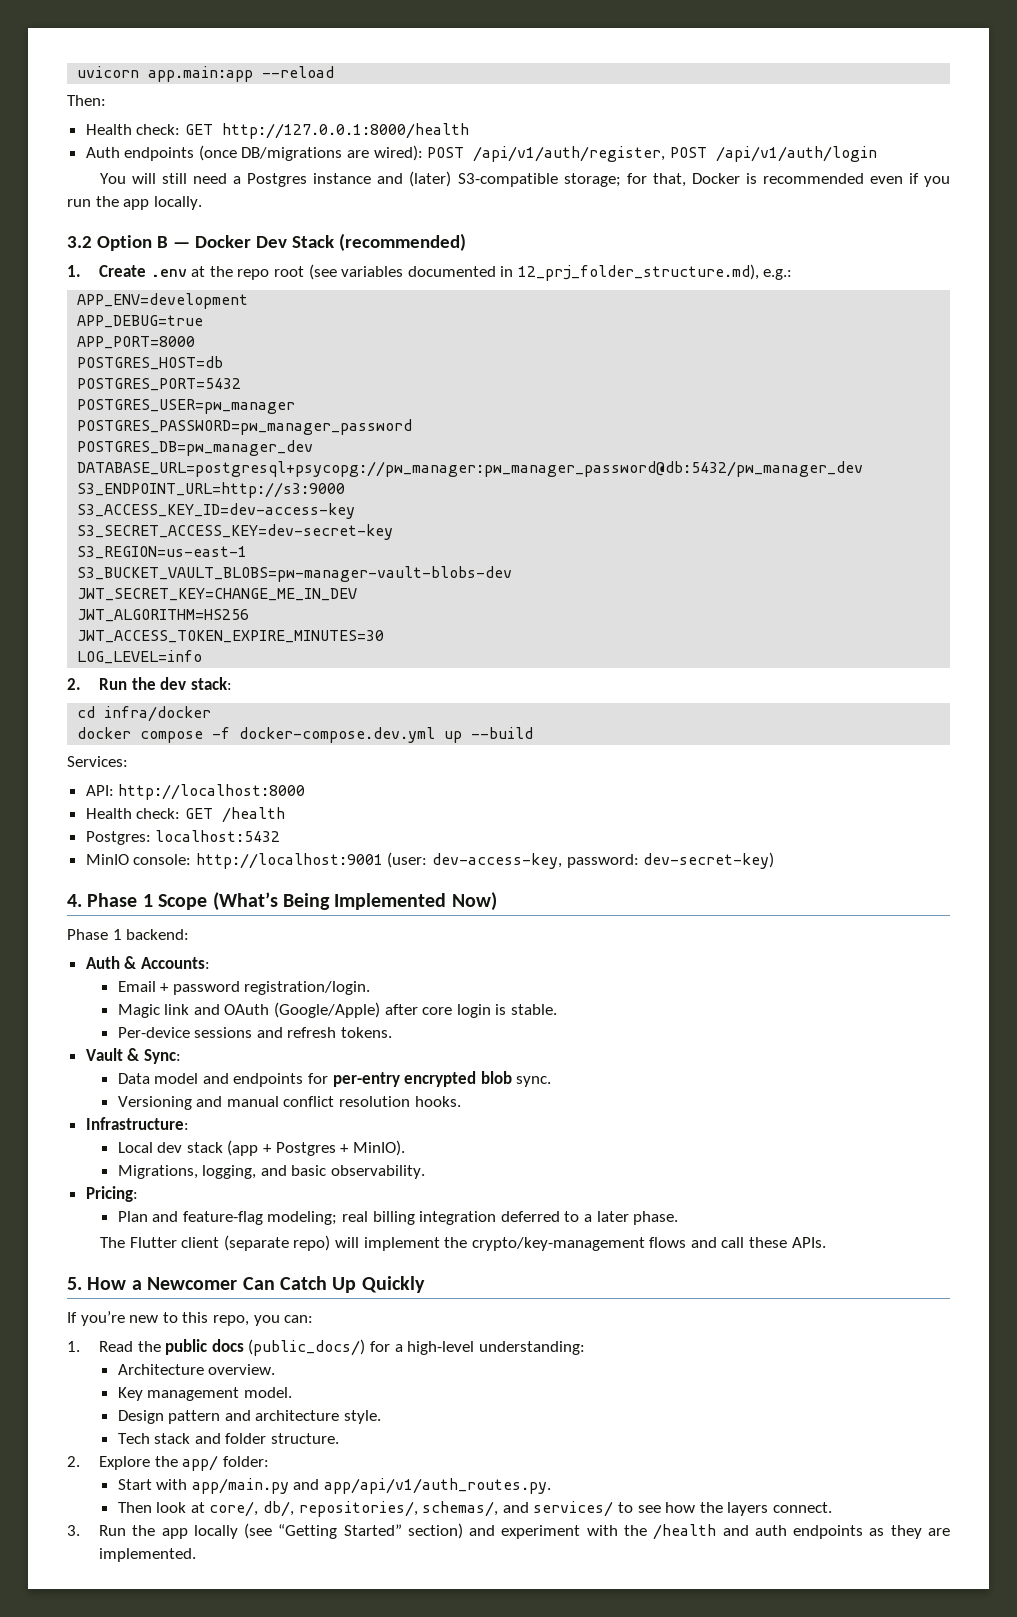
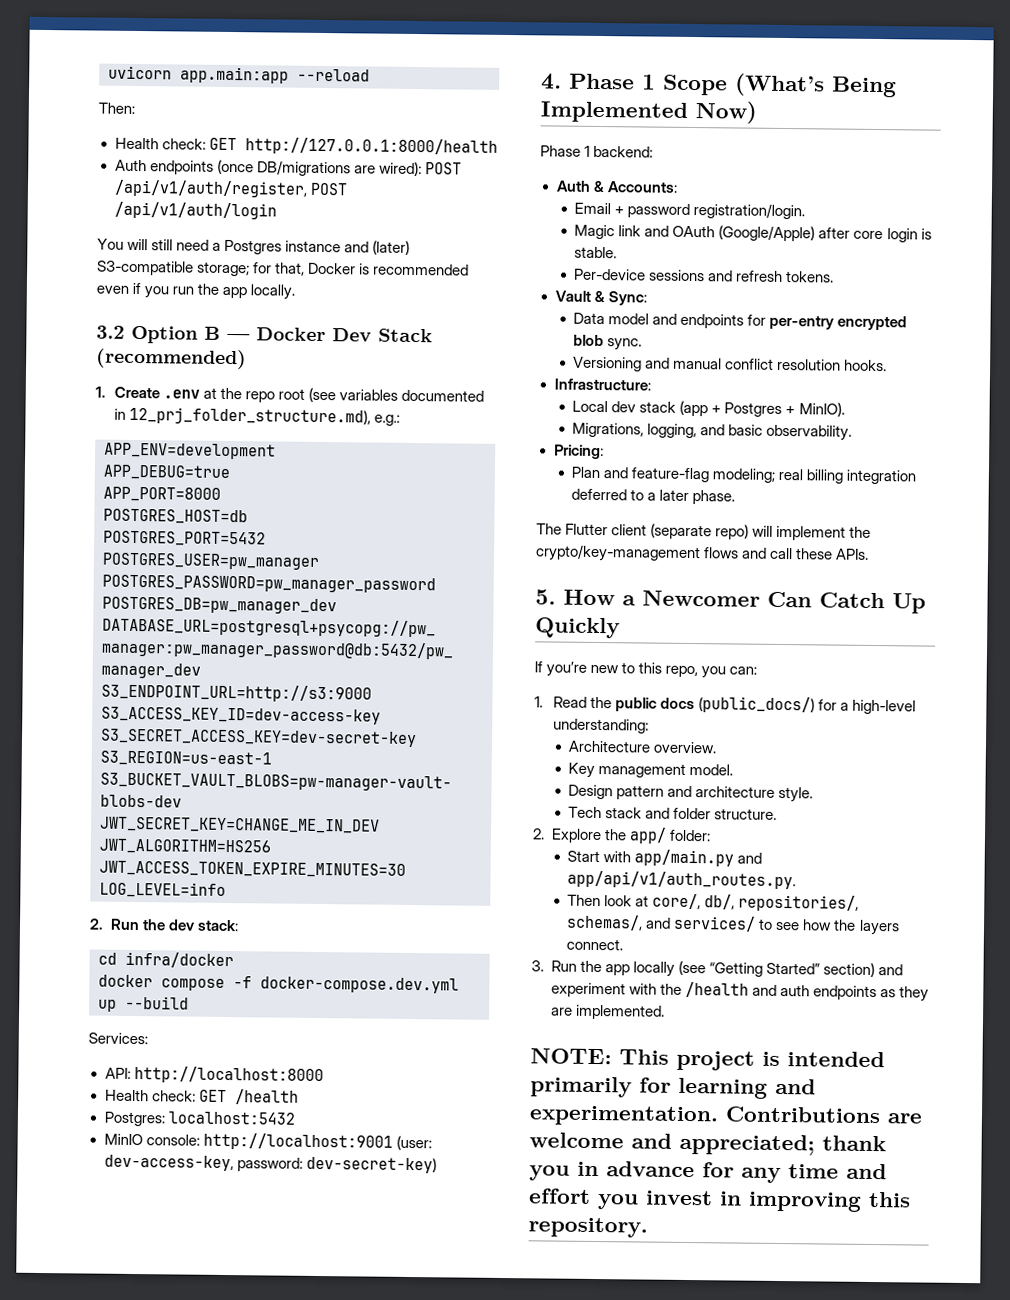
+ NOTE: This project is intended primarily for learning and experimentation. Contributions are welcome and appreciated; thank you in advance for any time and effort you invest in improving this repository.

